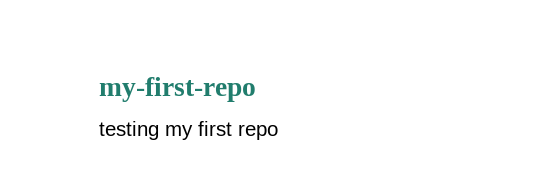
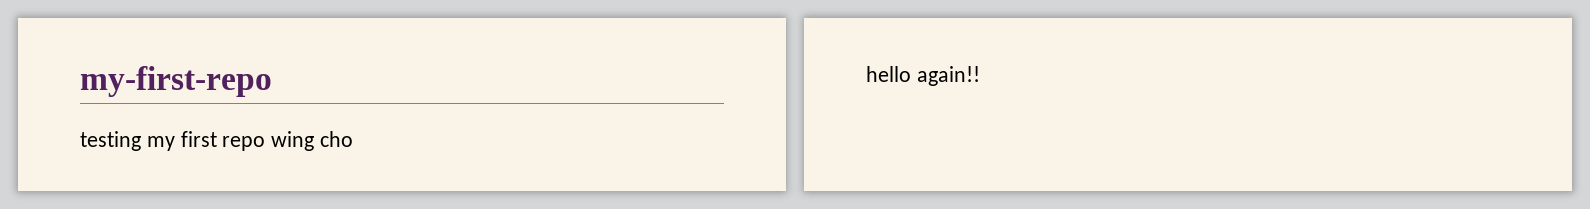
- testing my first repo
+ testing my first repo wing cho
+ hello again!!

